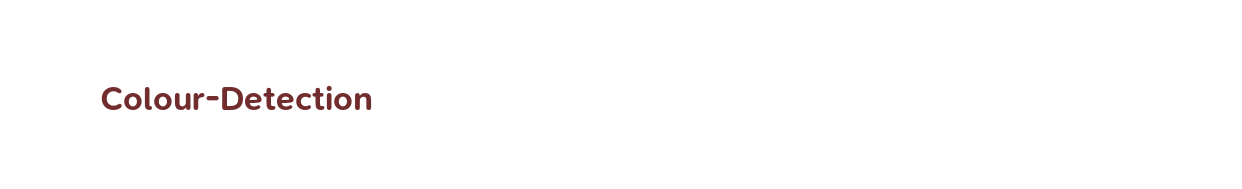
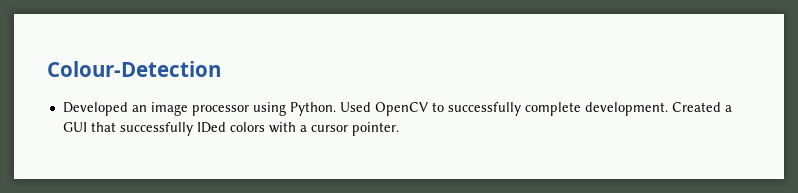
+ Developed an image processor using Python. Used OpenCV to successfully complete development. Created a GUI that successfully IDed colors with a cursor pointer.

